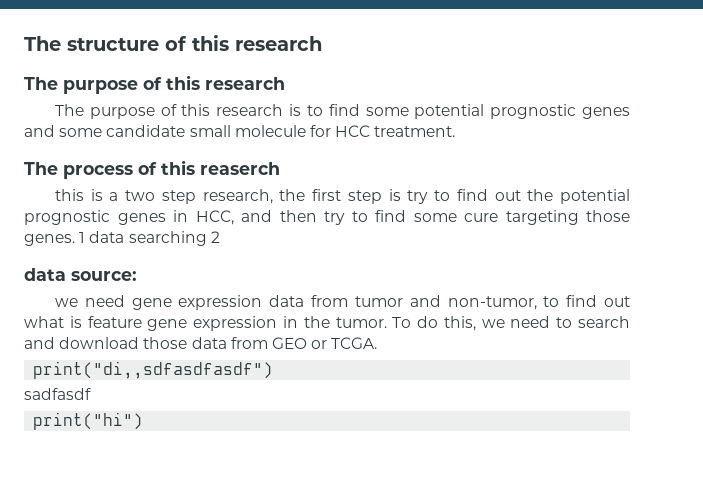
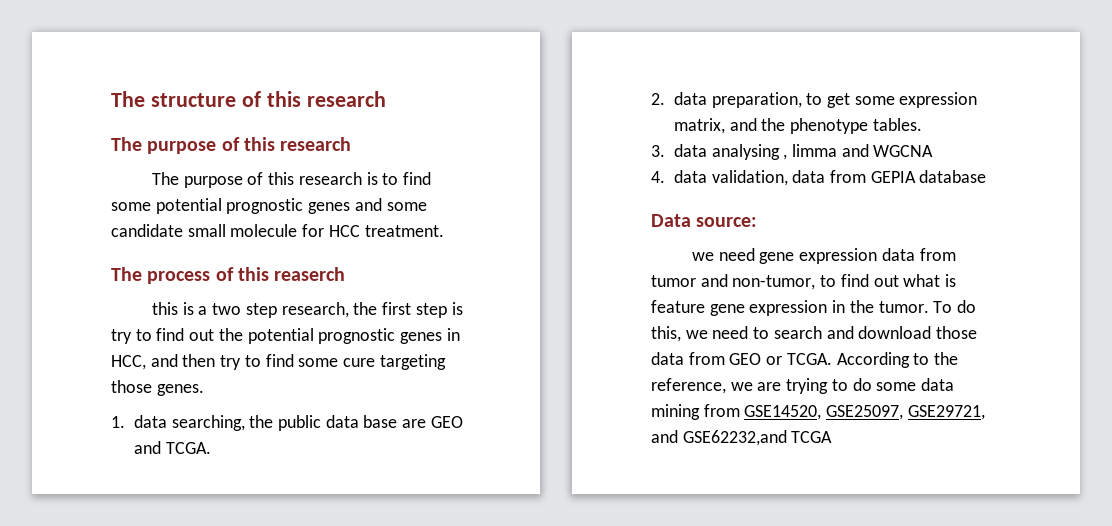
- this is a two step research, the first step is try to find out the potential prognostic genes in HCC, and then try to find some cure targeting those genes. 1 data searching 2
- data source:
+ this is a two step research, the first step is try to find out the potential prognostic genes in HCC, and then try to find some cure targeting those genes.
+ 1. data searching, the public data base are GEO and TCGA.
+ 2. data preparation, to get some expression matrix, and the phenotype tables.
+ 3. data analysing , limma and WGCNA
+ 4. data validation, data from GEPIA database
+ Data source:
- To do this, we need to search and download those data from GEO or TCGA.
- print("di,,sdfasdfasdf")
- sadfasdf
- print("hi")
+ To do this, we need to search and download those data from GEO or TCGA. According to the reference, we are trying to do some data mining from GSE14520, GSE25097, GSE29721, and GSE62232,and TCGA

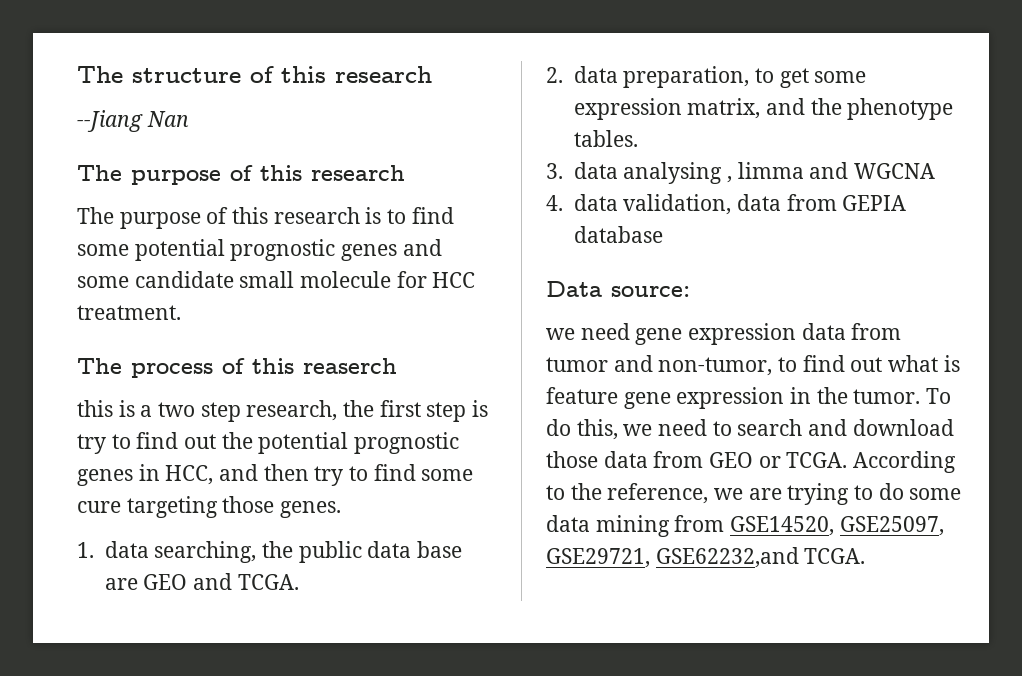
+ --Jiang Nan
- According to the reference, we are trying to do some data mining from GSE14520, GSE25097, GSE29721, and GSE62232,and TCGA
+ According to the reference, we are trying to do some data mining from GSE14520, GSE25097, GSE29721, GSE62232,and TCGA.

